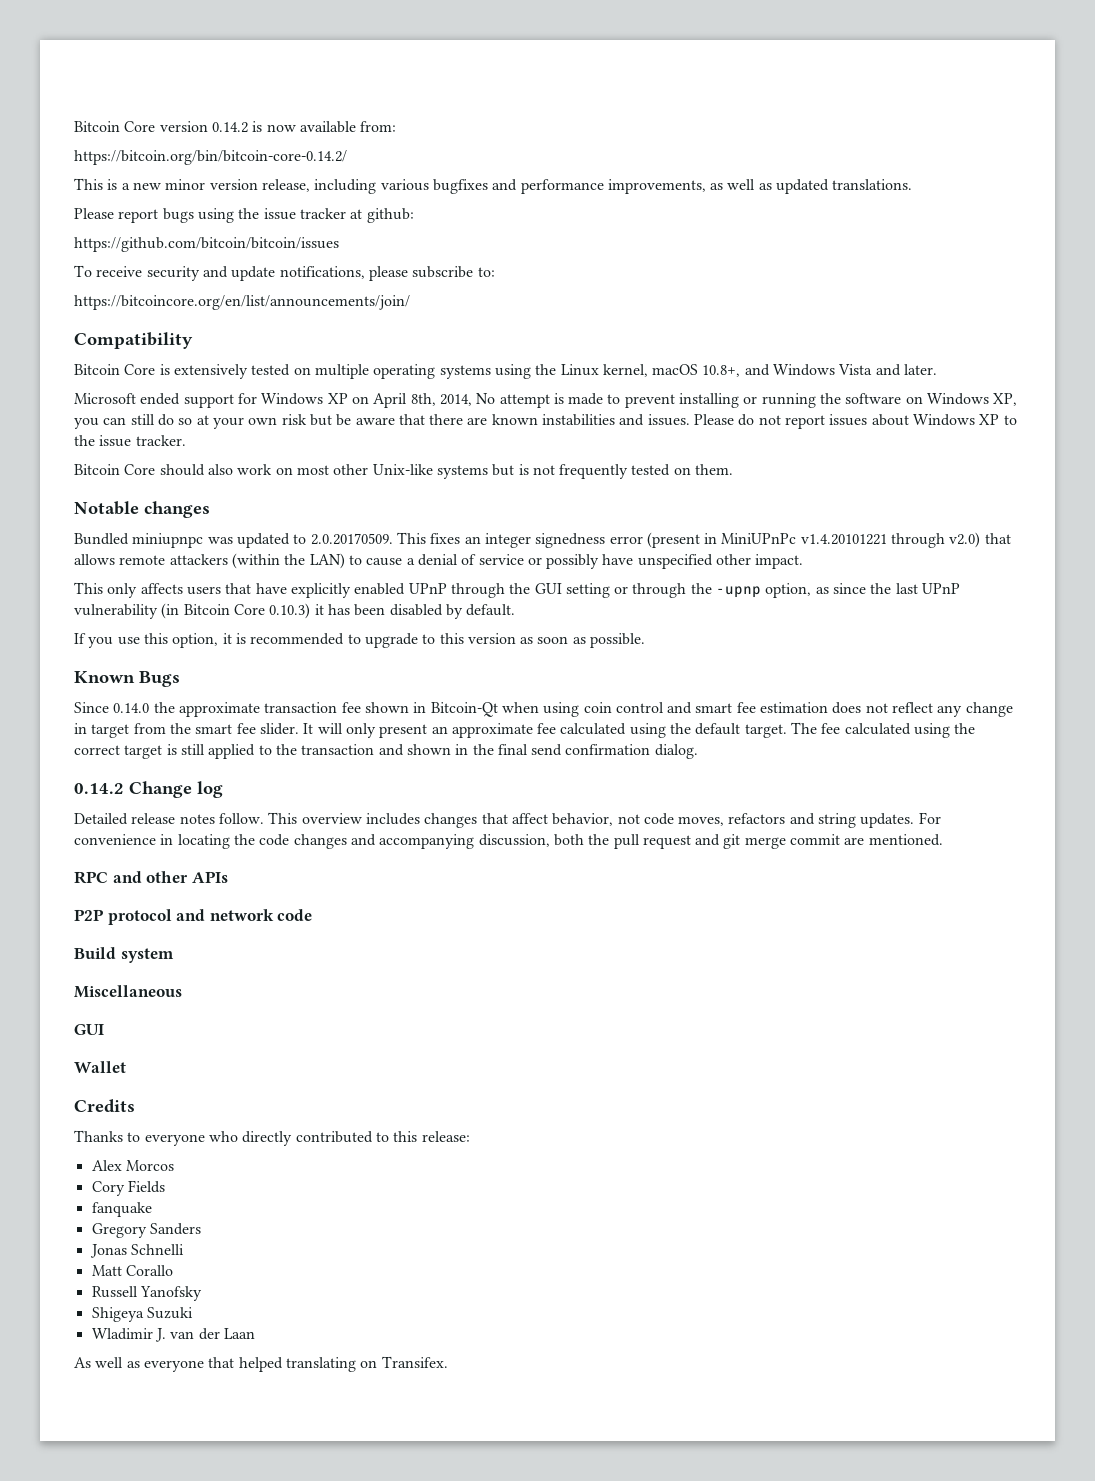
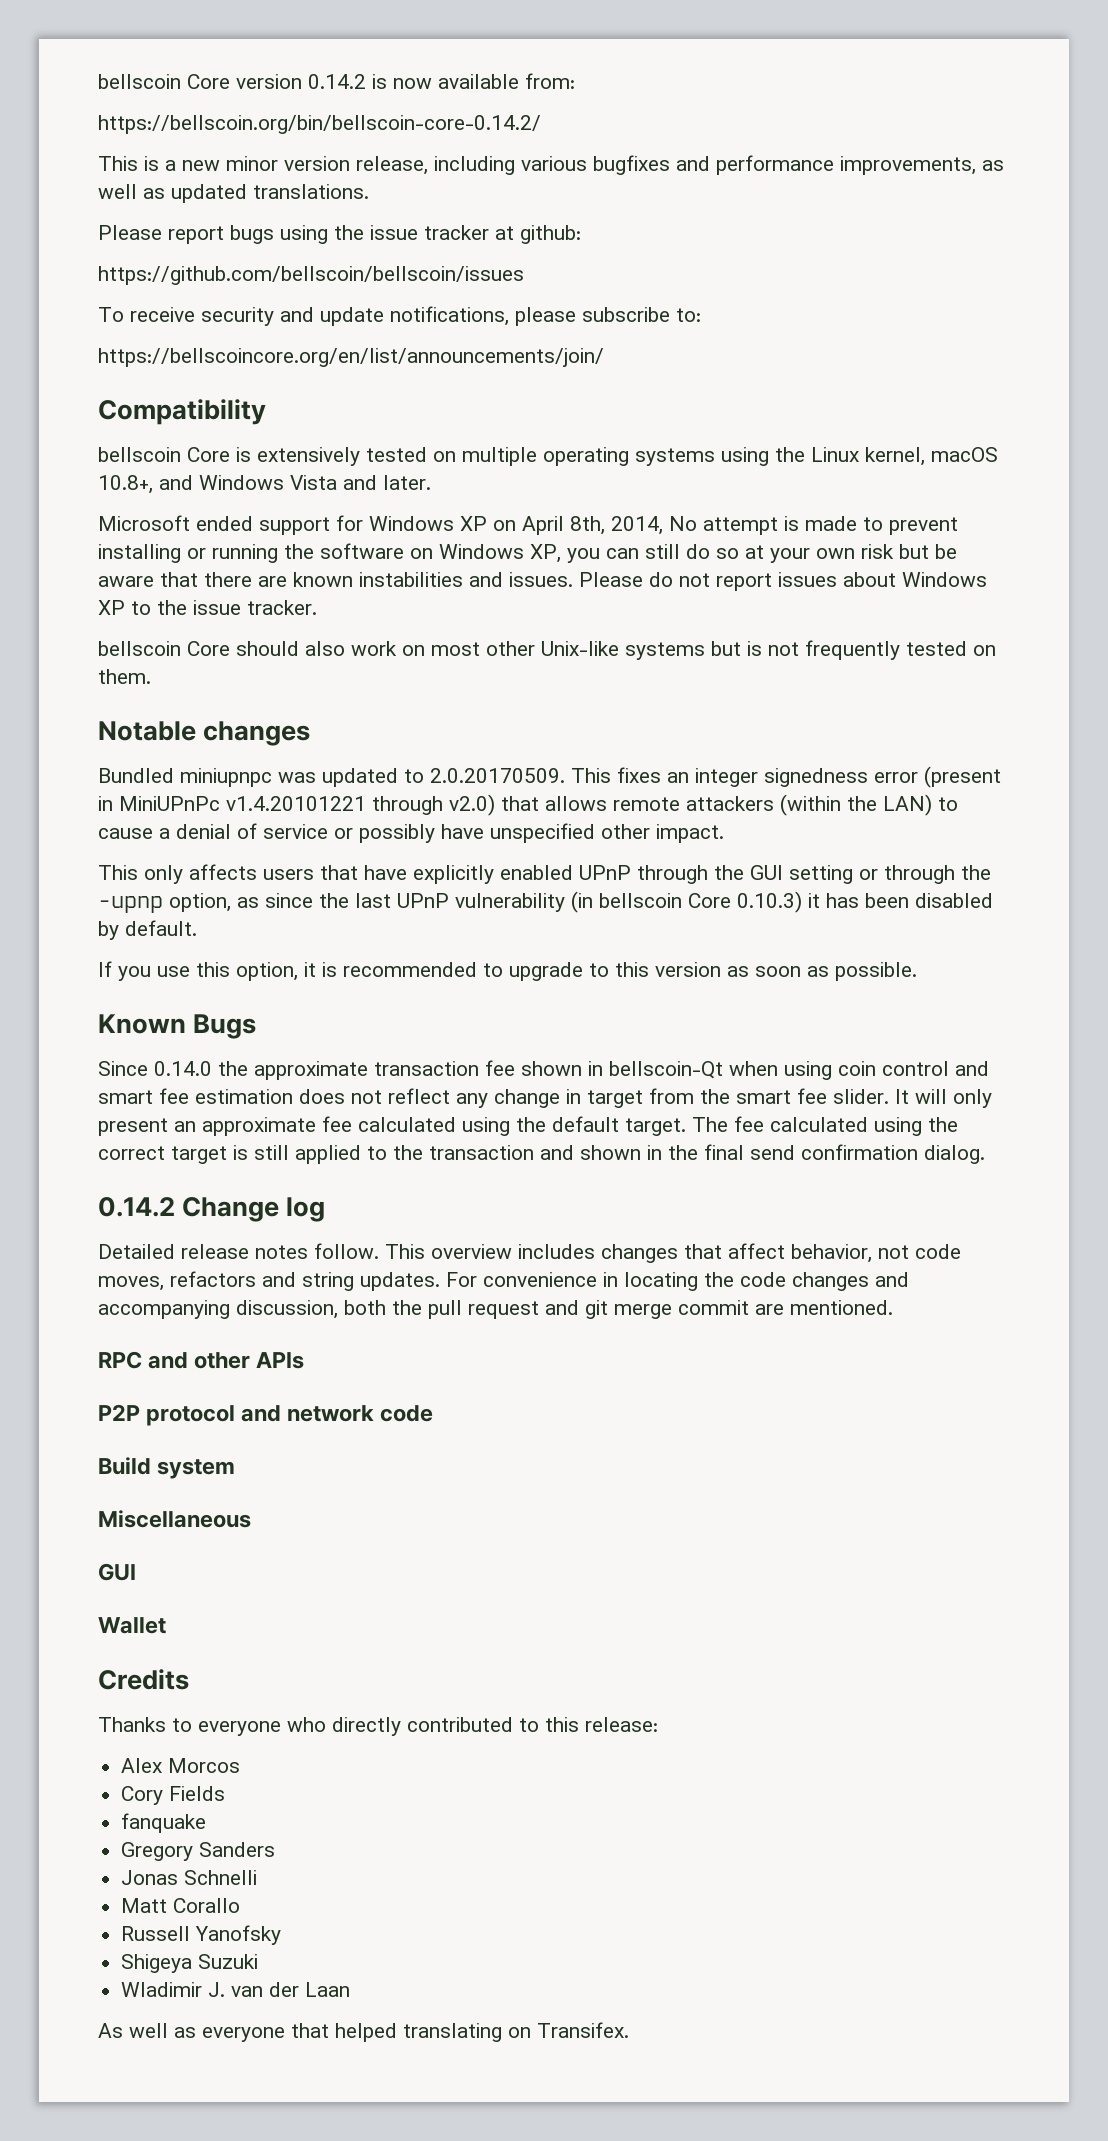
- Bitcoin Core version 0.14.2 is now available from:
+ bellscoin Core version 0.14.2 is now available from:
- https://bitcoin.org/bin/bitcoin-core-0.14.2/
+ https://bellscoin.org/bin/bellscoin-core-0.14.2/
- https://github.com/bitcoin/bitcoin/issues
+ https://github.com/bellscoin/bellscoin/issues
- https://bitcoincore.org/en/list/announcements/join/
+ https://bellscoincore.org/en/list/announcements/join/
- Bitcoin Core is extensively tested on multiple operating systems using the Linux kernel, macOS 10.8+, and Windows Vista and later.
+ bellscoin Core is extensively tested on multiple operating systems using the Linux kernel, macOS 10.8+, and Windows Vista and later.
- Bitcoin Core should also work on most other Unix-like systems but is not frequently tested on them.
+ bellscoin Core should also work on most other Unix-like systems but is not frequently tested on them.
- This only affects users that have explicitly enabled UPnP through the GUI setting or through the -upnp option, as since the last UPnP vulnerability (in Bitcoin Core 0.10.3) it has been disabled by default.
+ This only affects users that have explicitly enabled UPnP through the GUI setting or through the -upnp option, as since the last UPnP vulnerability (in bellscoin Core 0.10.3) it has been disabled by default.
- Since 0.14.0 the approximate transaction fee shown in Bitcoin-Qt when using coin control and smart fee estimation does not reflect any change in target from the smart fee slider.
+ Since 0.14.0 the approximate transaction fee shown in bellscoin-Qt when using coin control and smart fee estimation does not reflect any change in target from the smart fee slider.

